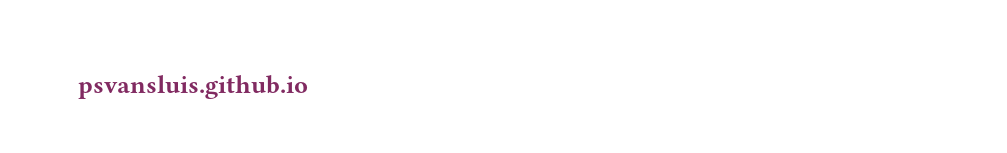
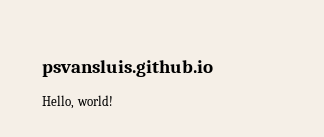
+ Hello, world!

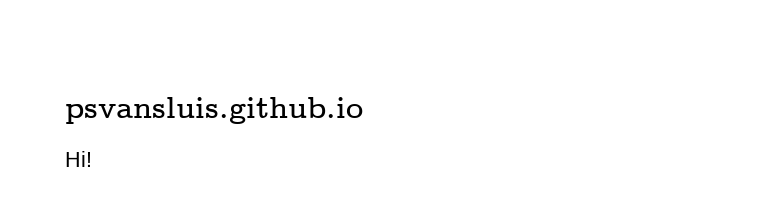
- Hello, world!
+ Hi!

